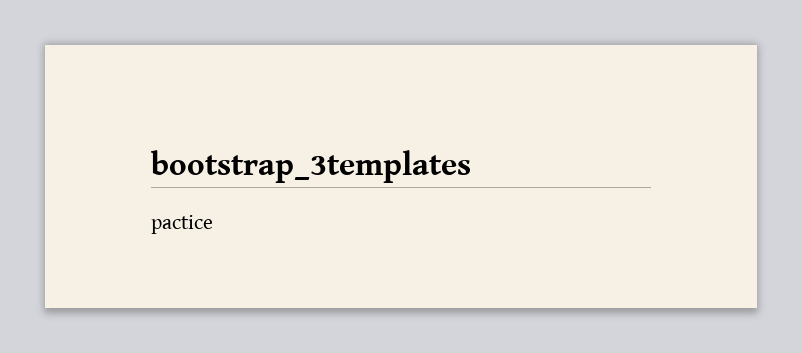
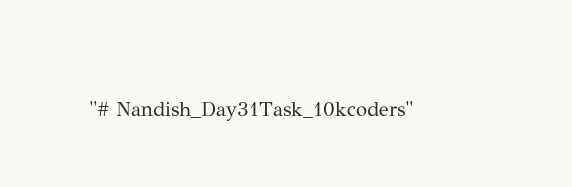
- bootstrap_3templates
- pactice
+ "# Nandish_Day31Task_10kcoders"

